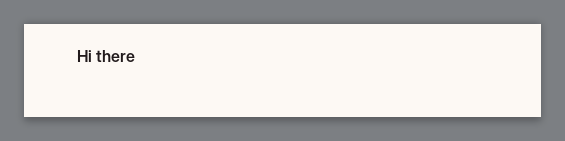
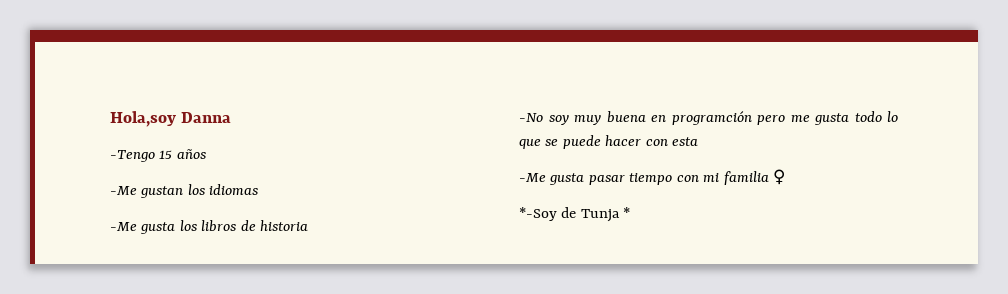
- Hi there
+ Hola,soy Danna
+ -Tengo 15 años
+ -Me gustan los idiomas
+ -Me gusta los libros de historia
+ -No soy muy buena en programción pero me gusta todo lo que se puede hacer con esta
+ -Me gusta pasar tiempo con mi familia ♀
+ *-Soy de Tunja *

